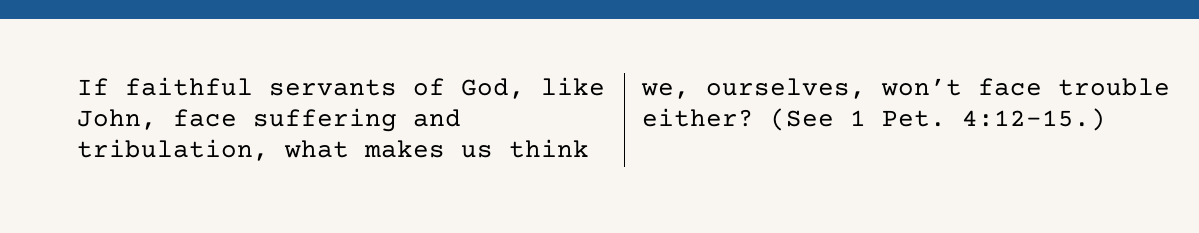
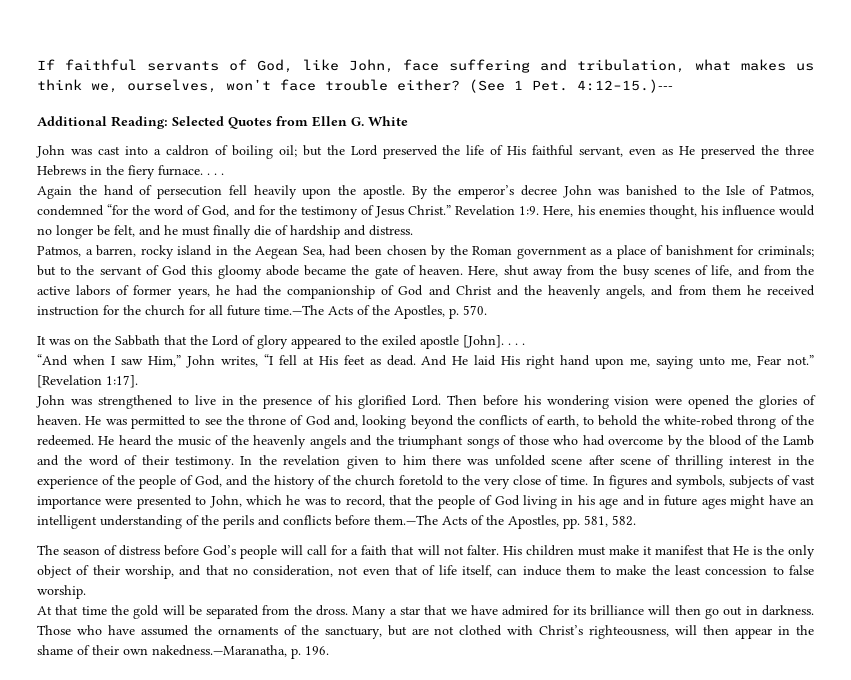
- (See 1 Pet. 4:12–15.)
+ (See 1 Pet. 4:12–15.)---
+ Additional Reading: Selected Quotes from Ellen G. White
+ John was cast into a caldron of boiling oil; but the Lord preserved the life of His faithful servant, even as He preserved the three Hebrews in the fiery furnace. . . .
+ Again the hand of persecution fell heavily upon the apostle. By the emperor’s decree John was banished to the Isle of Patmos, condemned “for the word of God, and for the testimony of Jesus Christ.” Revelation 1:9. Here, his enemies thought, his influence would no longer be felt, and he must finally die of hardship and distress.
+ Patmos, a barren, rocky island in the Aegean Sea, had been chosen by the Roman government as a place of banishment for criminals; but to the servant of God this gloomy abode became the gate of heaven. Here, shut away from the busy scenes of life, and from the active labors of former years, he had the companionship of God and Christ and the heavenly angels, and from them he received instruction for the church for all future time.—The Acts of the Apostles, p. 570.
+ It was on the Sabbath that the Lord of glory appeared to the exiled apostle [John]. . . .
+ “And when I saw Him,” John writes, “I fell at His feet as dead. And He laid His right hand upon me, saying unto me, Fear not.” [Revelation 1:17].
+ John was strengthened to live in the presence of his glorified Lord. Then before his wondering vision were opened the glories of heaven. He was permitted to see the throne of God and, looking beyond the conflicts of earth, to behold the white-robed throng of the redeemed. He heard the music of the heavenly angels and the triumphant songs of those who had overcome by the blood of the Lamb and the word of their testimony. In the revelation given to him there was unfolded scene after scene of thrilling interest in the experience of the people of God, and the history of the church foretold to the very close of time. In figures and symbols, subjects of vast importance were presented to John, which he was to record, that the people of God living in his age and in future ages might have an intelligent understanding of the perils and conflicts before them.—The Acts of the Apostles, pp. 581, 582.
+ The season of distress before God’s people will call for a faith that will not falter. His children must make it manifest that He is the only object of their worship, and that no consideration, not even that of life itself, can induce them to make the least concession to false worship.
+ At that time the gold will be separated from the dross. Many a star that we have admired for its brilliance will then go out in darkness. Those who have assumed the ornaments of the sanctuary, but are not clothed with Christ’s righteousness, will then appear in the shame of their own nakedness.—Maranatha, p. 196.

